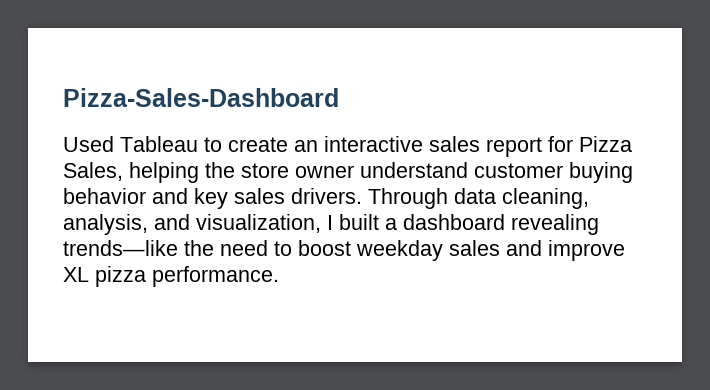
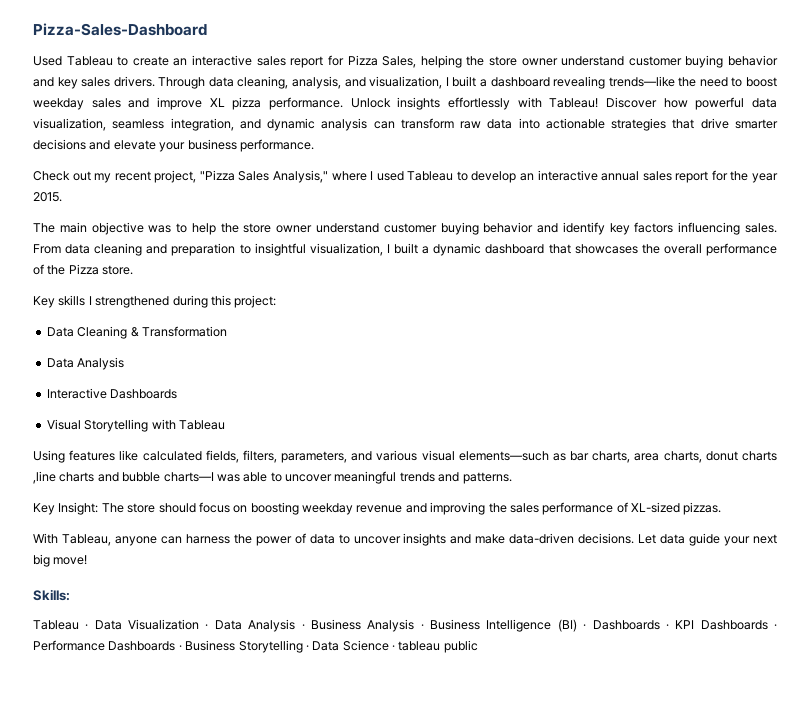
+ Unlock insights effortlessly with Tableau! Discover how powerful data visualization, seamless integration, and dynamic analysis can transform raw data into actionable strategies that drive smarter decisions and elevate your business performance.
+ Check out my recent project, "Pizza Sales Analysis," where I used Tableau to develop an interactive annual sales report for the year 2015.
+ The main objective was to help the store owner understand customer buying behavior and identify key factors influencing sales. From data cleaning and preparation to insightful visualization, I built a dynamic dashboard that showcases the overall performance of the Pizza store.
+ Key skills I strengthened during this project:
+ Data Cleaning & Transformation
+ Data Analysis
+ Interactive Dashboards
+ Visual Storytelling with Tableau
+ Using features like calculated fields, filters, parameters, and various visual elements—such as bar charts, area charts, donut charts ,line charts and bubble charts—I was able to uncover meaningful trends and patterns.
+ Key Insight: The store should focus on boosting weekday revenue and improving the sales performance of XL-sized pizzas.
+ With Tableau, anyone can harness the power of data to uncover insights and make data-driven decisions. Let data guide your next big move!
+ Skills:
+ Tableau · Data Visualization · Data Analysis · Business Analysis · Business Intelligence (BI) · Dashboards · KPI Dashboards · Performance Dashboards · Business Storytelling · Data Science · tableau public

